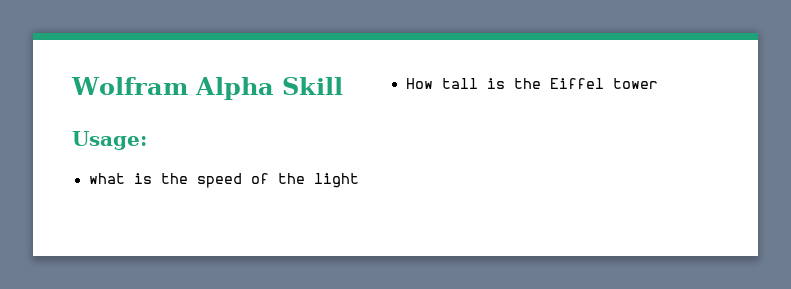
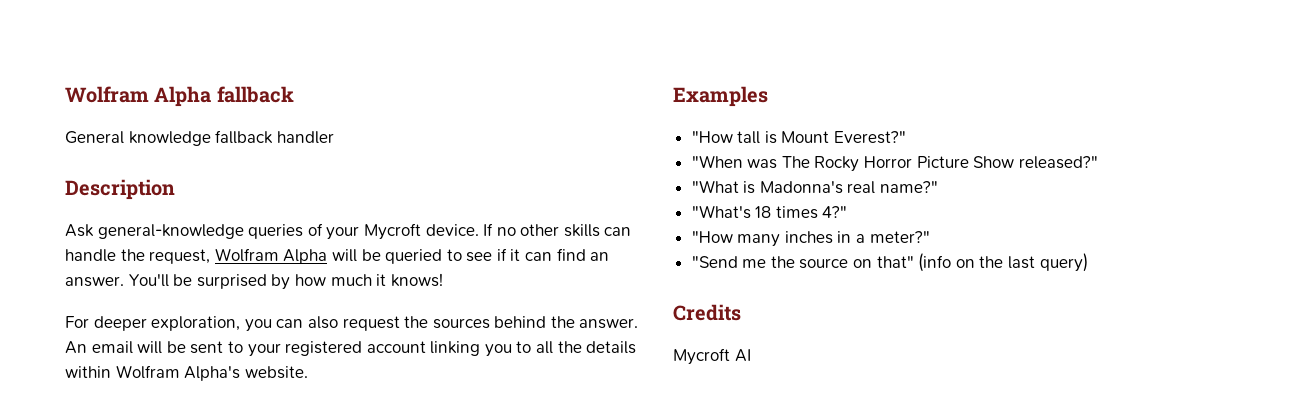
- Wolfram Alpha Skill
- Usage:
- what is the speed of the light
- How tall is the Eiffel tower
+ Wolfram Alpha fallback
+ General knowledge fallback handler
+ Description
+ Ask general-knowledge queries of your Mycroft device. If no other skills can handle the request, Wolfram Alpha will be queried to see if it can find an answer. You'll be surprised by how much it knows!
+ For deeper exploration, you can also request the sources behind the answer. An email will be sent to your registered account linking you to all the details within Wolfram Alpha's website.
+ Examples
+ "How tall is Mount Everest?"
+ "When was The Rocky Horror Picture Show released?"
+ "What is Madonna's real name?"
+ "What's 18 times 4?"
+ "How many inches in a meter?"
+ "Send me the source on that" (info on the last query)
+ Credits
+ Mycroft AI

